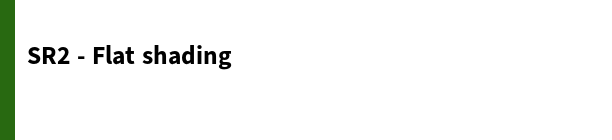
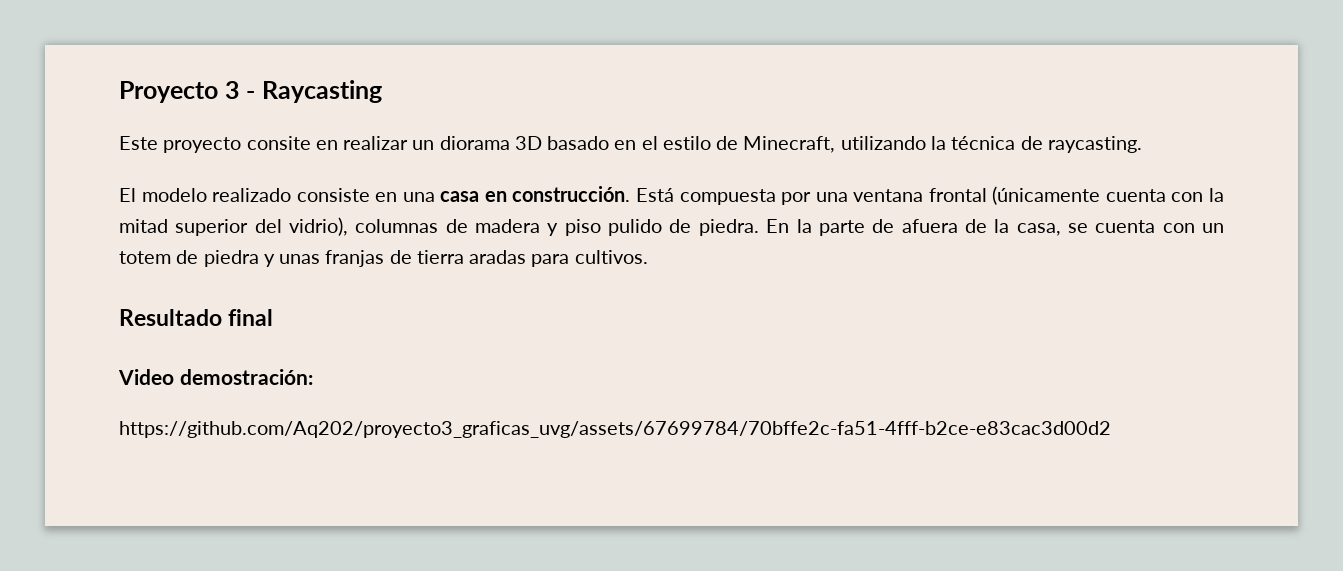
- SR2 - Flat shading
+ Proyecto 3 - Raycasting
+ Este proyecto consite en realizar un diorama 3D basado en el estilo de Minecraft, utilizando la técnica de raycasting.
+ El modelo realizado consiste en una casa en construcción. Está compuesta por una ventana frontal (únicamente cuenta con la mitad superior del vidrio), columnas de madera y piso pulido de piedra. En la parte de afuera de la casa, se cuenta con un totem de piedra y unas franjas de tierra aradas para cultivos.
+ Resultado final
+ Video demostración:
+ https://github.com/Aq202/proyecto3_graficas_uvg/assets/67699784/70bffe2c-fa51-4fff-b2ce-e83cac3d00d2

